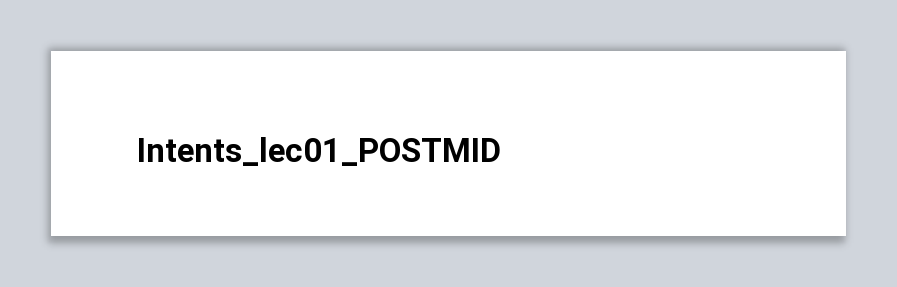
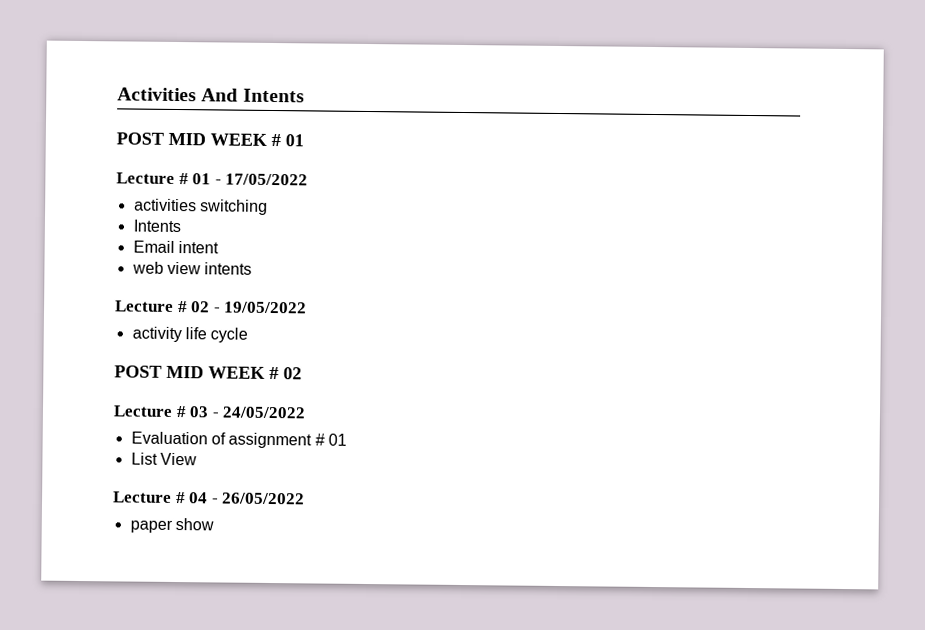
- Intents_lec01_POSTMID
+ Activities And Intents
+ POST MID WEEK # 01
+ Lecture # 01 - 17/05/2022
+ activities switching
+ Intents
+ Email intent
+ web view intents
+ Lecture # 02 - 19/05/2022
+ activity life cycle
+ POST MID WEEK # 02
+ Lecture # 03 - 24/05/2022
+ Evaluation of assignment # 01
+ List View
+ Lecture # 04 - 26/05/2022
+ paper show

